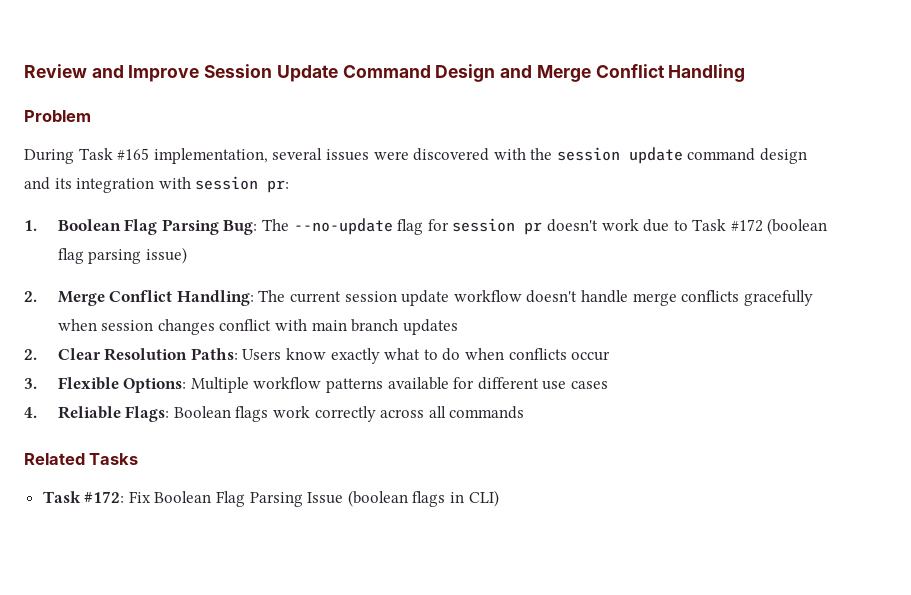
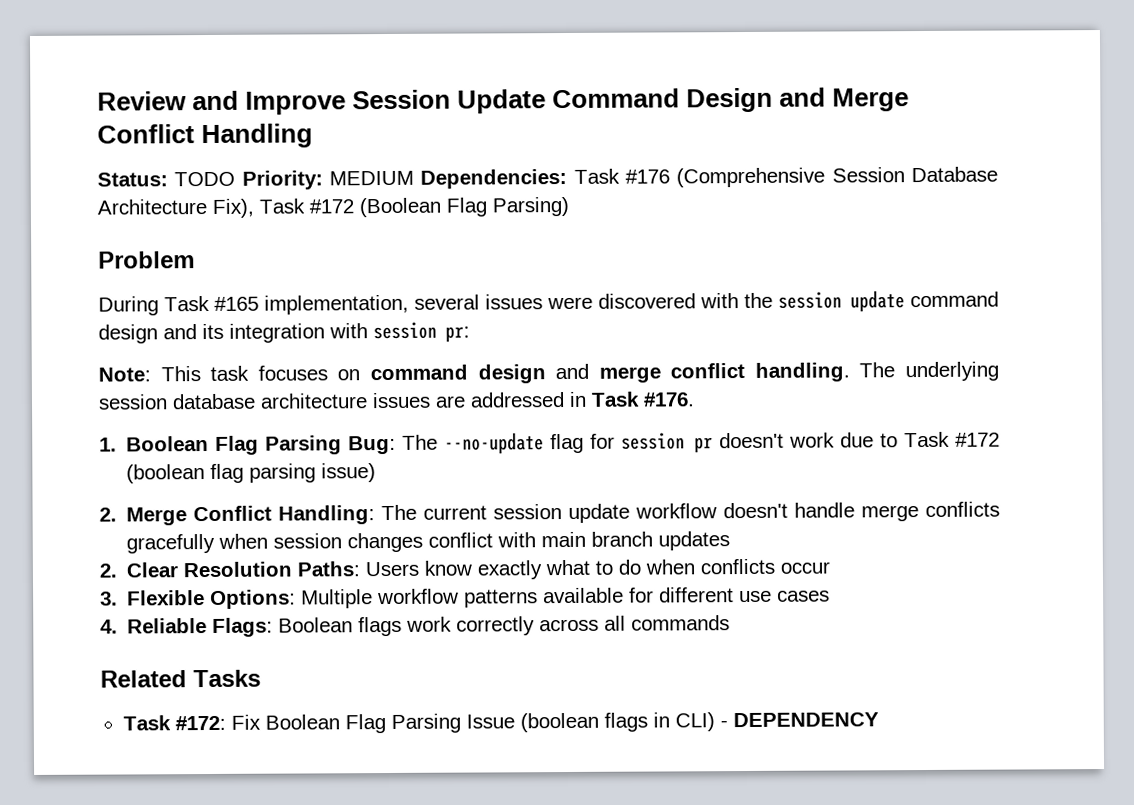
+ Status: TODO Priority: MEDIUM Dependencies: Task #176 (Comprehensive Session Database Architecture Fix), Task #172 (Boolean Flag Parsing)
+ Note: This task focuses on command design and merge conflict handling. The underlying session database architecture issues are addressed in Task #176.
- Task #172: Fix Boolean Flag Parsing Issue (boolean flags in CLI)
+ Task #172: Fix Boolean Flag Parsing Issue (boolean flags in CLI) - DEPENDENCY

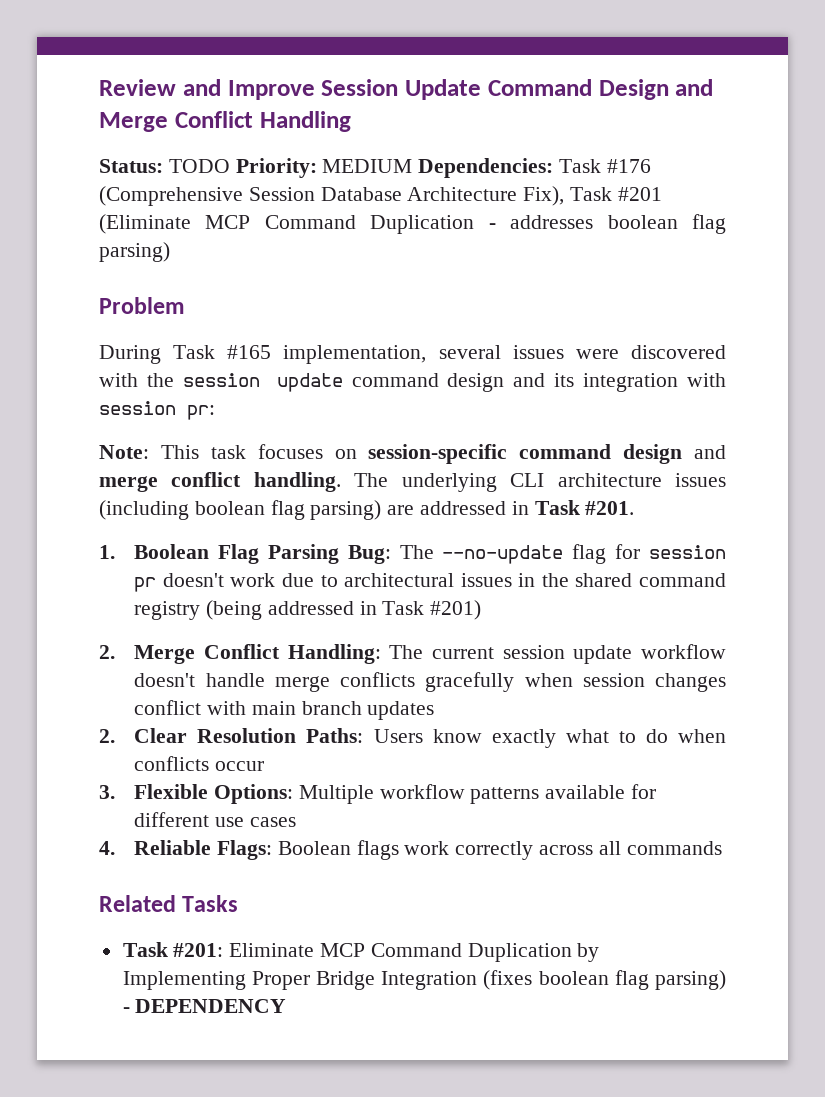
- Status: TODO Priority: MEDIUM Dependencies: Task #176 (Comprehensive Session Database Architecture Fix), Task #172 (Boolean Flag Parsing)
+ Status: TODO Priority: MEDIUM Dependencies: Task #176 (Comprehensive Session Database Architecture Fix), Task #201 (Eliminate MCP Command Duplication - addresses boolean flag parsing)
- Note: This task focuses on command design and merge conflict handling.
+ Note: This task focuses on session-specific command design and merge conflict handling.
- The underlying session database architecture issues are addressed in Task #176.
+ The underlying CLI architecture issues (including boolean flag parsing) are addressed in Task #201.
- 1. Boolean Flag Parsing Bug: The --no-update flag for session pr doesn't work due to Task #172 (boolean flag parsing issue)
+ 1. Boolean Flag Parsing Bug: The --no-update flag for session pr doesn't work due to architectural issues in the shared command registry (being addressed in Task #201)
- Task #172: Fix Boolean Flag Parsing Issue (boolean flags in CLI) - DEPENDENCY
+ Task #201: Eliminate MCP Command Duplication by Implementing Proper Bridge Integration (fixes boolean flag parsing) - DEPENDENCY

